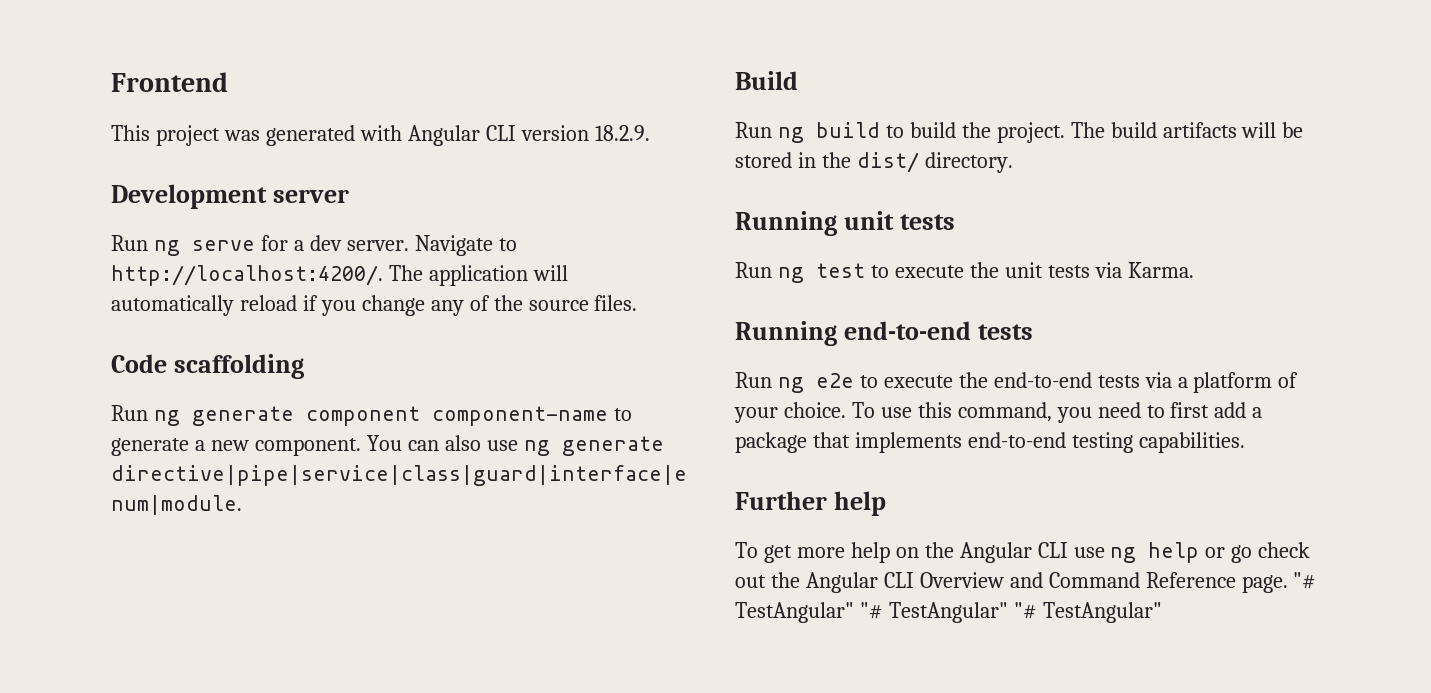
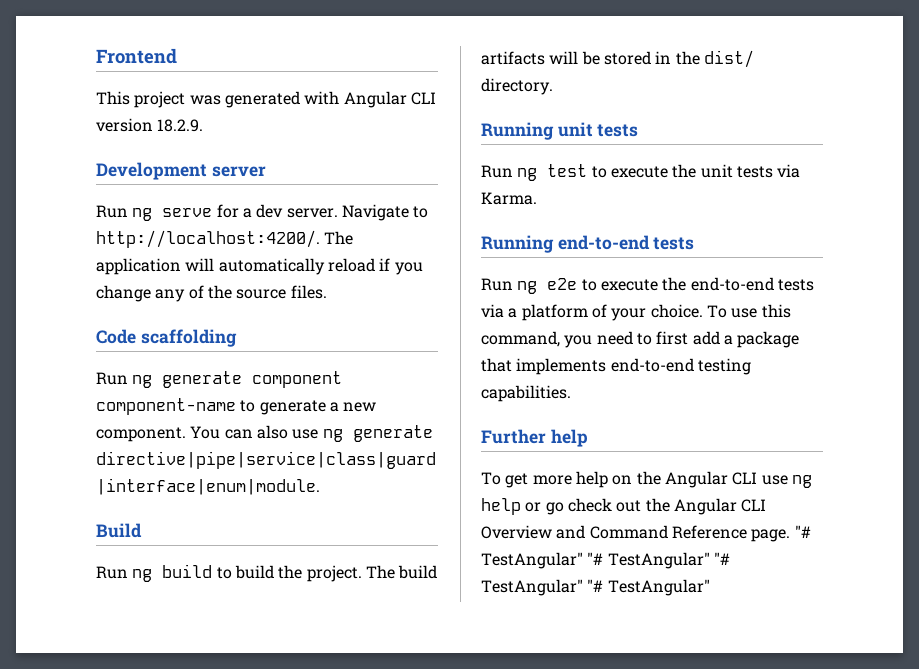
- "# TestAngular" "# TestAngular" "# TestAngular"
+ "# TestAngular" "# TestAngular" "# TestAngular" "# TestAngular"

